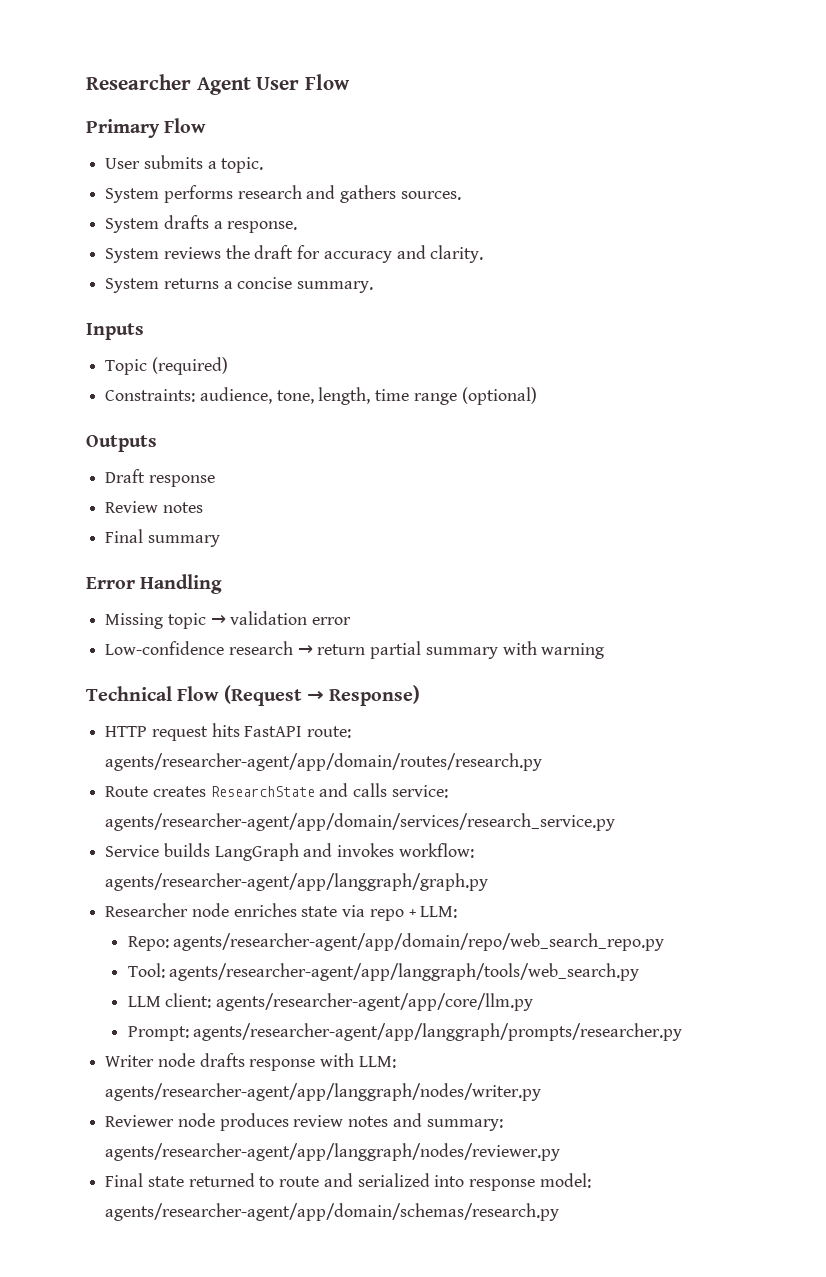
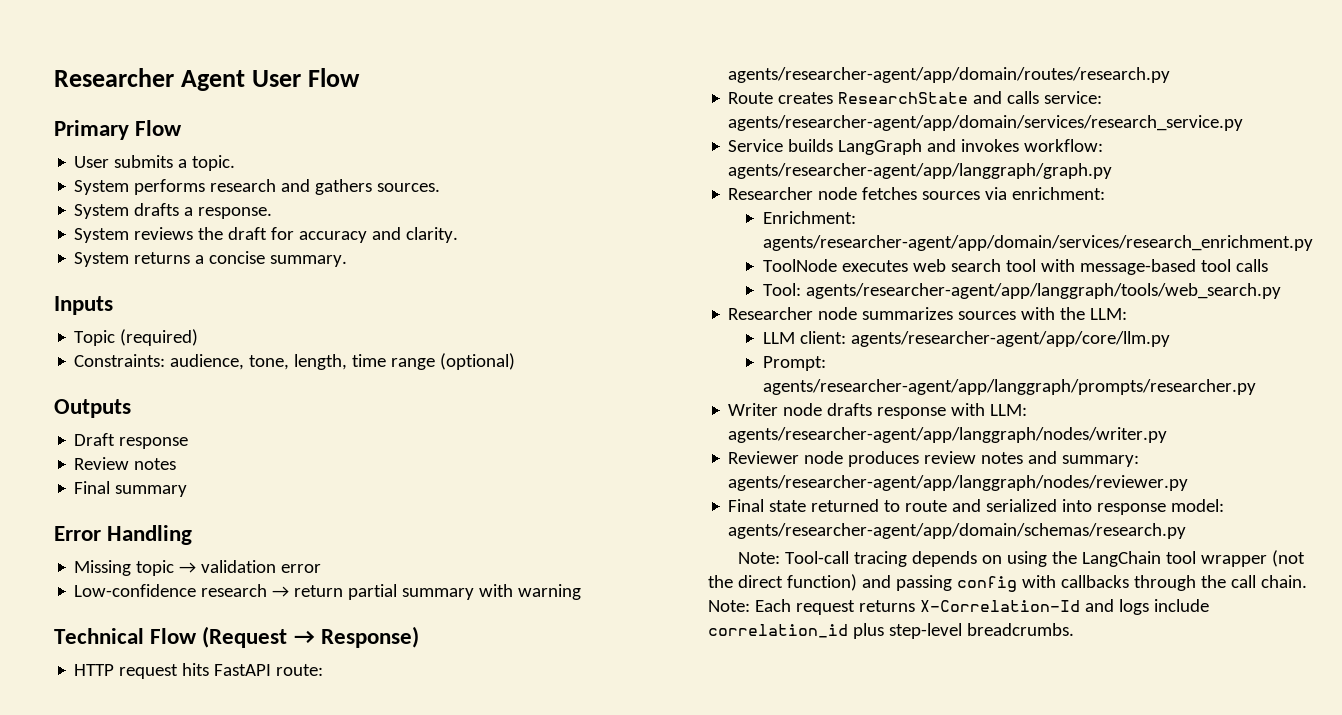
- Researcher node enriches state via repo + LLM:
- Repo: agents/researcher-agent/app/domain/repo/web_search_repo.py
+ Researcher node fetches sources via enrichment:
+ Enrichment: agents/researcher-agent/app/domain/services/research_enrichment.py
+ ToolNode executes web search tool with message-based tool calls
  Tool: agents/researcher-agent/app/langgraph/tools/web_search.py
+ Researcher node summarizes sources with the LLM:
+ Note: Tool-call tracing depends on using the LangChain tool wrapper (not the direct function) and passing config with callbacks through the call chain. Note: Each request returns X-Correlation-Id and logs include correlation_id plus step-level breadcrumbs.

